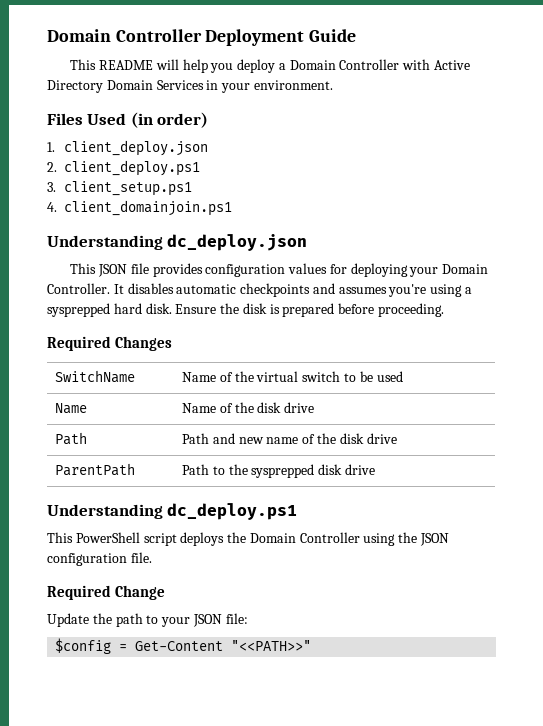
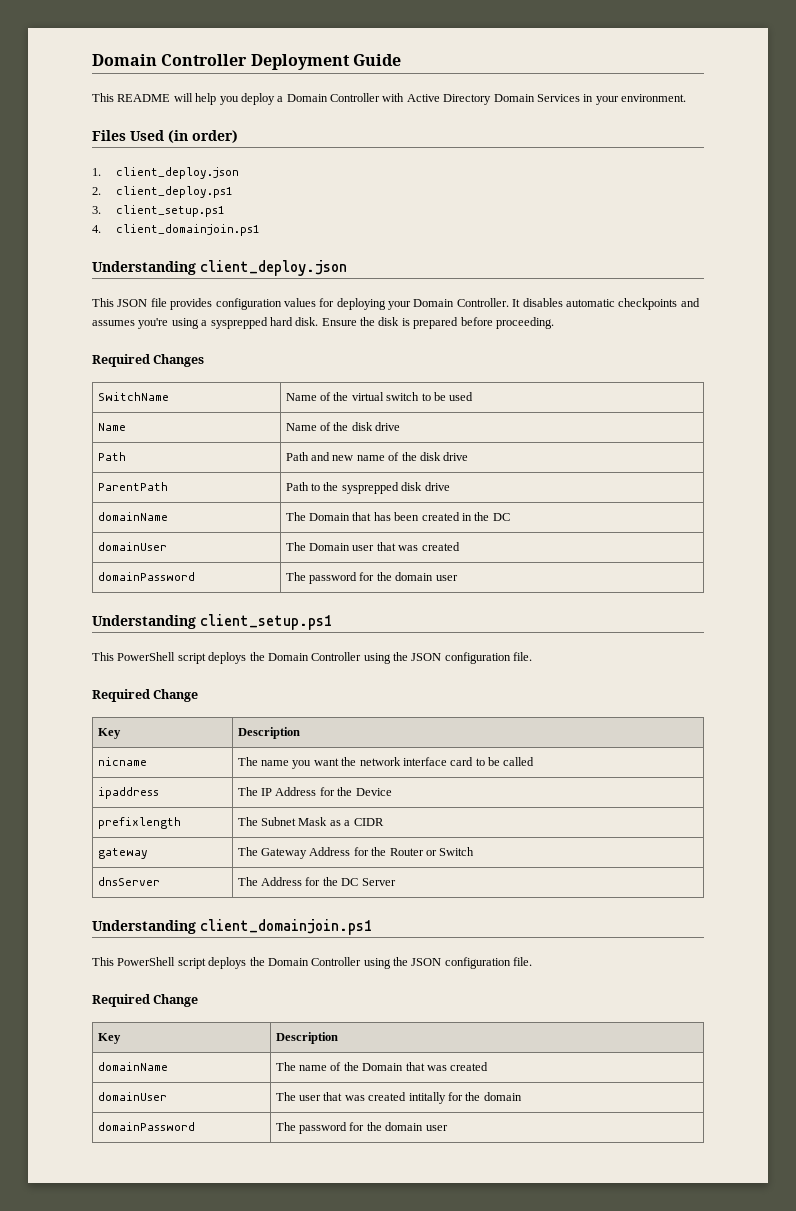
- Understanding dc_deploy.json
+ Understanding client_deploy.json
- Understanding dc_deploy.ps1
+ domainName | The Domain that has been created in the DC
+ domainUser | The Domain user that was created
+ domainPassword | The password for the domain user
+ Understanding client_setup.ps1
  This PowerShell script deploys the Domain Controller using the JSON configuration file.
  Required Change
- Update the path to your JSON file:
- $config = Get-Content "<<PATH>>"
+ Key | Description
+ nicname | The name you want the network interface card to be called
+ ipaddress | The IP Address for the Device
+ prefixlength | The Subnet Mask as a CIDR
+ gateway | The Gateway Address for the Router or Switch
+ dnsServer | The Address for the DC Server
+ Understanding client_domainjoin.ps1
+ This PowerShell script deploys the Domain Controller using the JSON configuration file.
+ Required Change
+ Key | Description
+ domainName | The name of the Domain that was created
+ domainUser | The user that was created intitally for the domain
+ domainPassword | The password for the domain user

